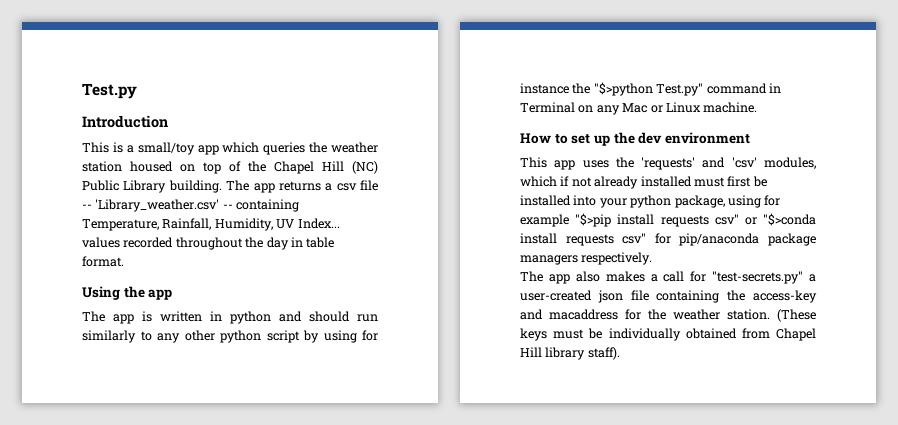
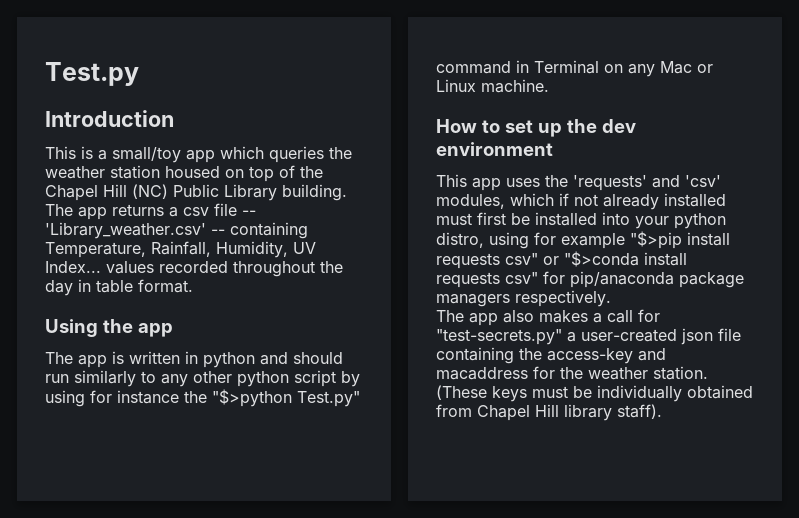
- This app uses the 'requests' and 'csv' modules, which if not already installed must first be installed into your python package, using for example "$>pip install requests csv" or "$>conda install requests csv" for pip/anaconda package managers respectively.
+ This app uses the 'requests' and 'csv' modules, which if not already installed must first be installed into your python distro, using for example "$>pip install requests csv" or "$>conda install requests csv" for pip/anaconda package managers respectively.

